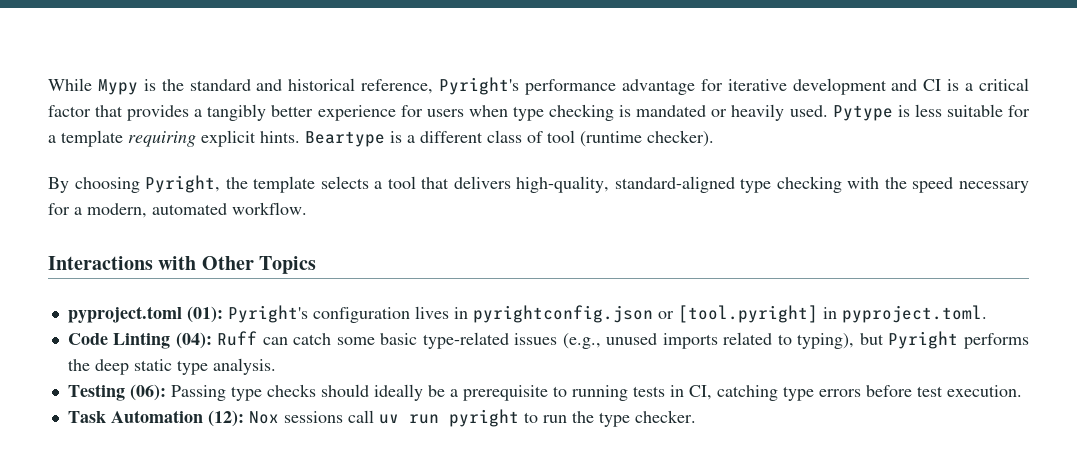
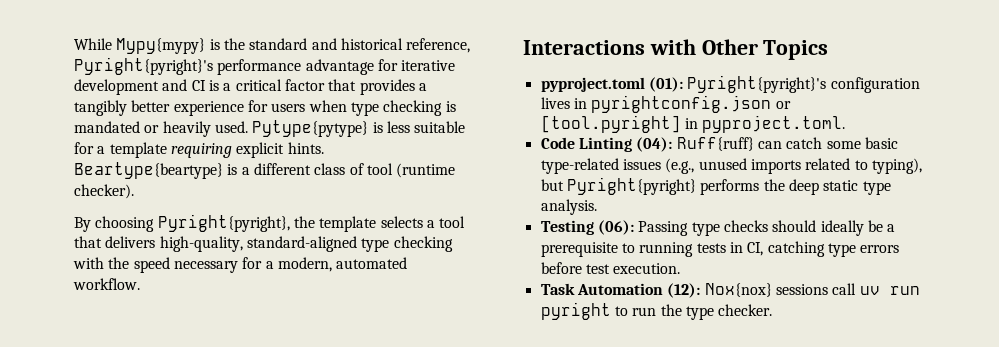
- While Mypy is the standard and historical reference, Pyright's performance advantage for iterative development and CI is a critical factor that provides a tangibly better experience for users when type checking is mandated or heavily used.
+ While Mypy{mypy} is the standard and historical reference, Pyright{pyright}'s performance advantage for iterative development and CI is a critical factor that provides a tangibly better experience for users when type checking is mandated or heavily used.
- Pytype is less suitable for a template requiring explicit hints.
+ Pytype{pytype} is less suitable for a template requiring explicit hints.
- Beartype is a different class of tool (runtime checker).
+ Beartype{beartype} is a different class of tool (runtime checker).
- By choosing Pyright, the template selects a tool that delivers high-quality, standard-aligned type checking with the speed necessary for a modern, automated workflow.
+ By choosing Pyright{pyright}, the template selects a tool that delivers high-quality, standard-aligned type checking with the speed necessary for a modern, automated workflow.
- pyproject.toml (01): Pyright's configuration lives in pyrightconfig.json or [tool.pyright] in pyproject.toml.
+ pyproject.toml (01): Pyright{pyright}'s configuration lives in pyrightconfig.json or [tool.pyright] in pyproject.toml.
- Code Linting (04): Ruff can catch some basic type-related issues (e.g., unused imports related to typing), but Pyright performs the deep static type analysis.
+ Code Linting (04): Ruff{ruff} can catch some basic type-related issues (e.g., unused imports related to typing), but Pyright{pyright} performs the deep static type analysis.
- Task Automation (12): Nox sessions call uv run pyright to run the type checker.
+ Task Automation (12): Nox{nox} sessions call uv run pyright to run the type checker.

